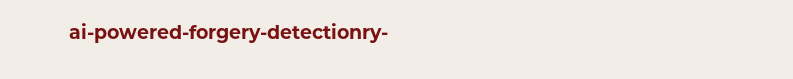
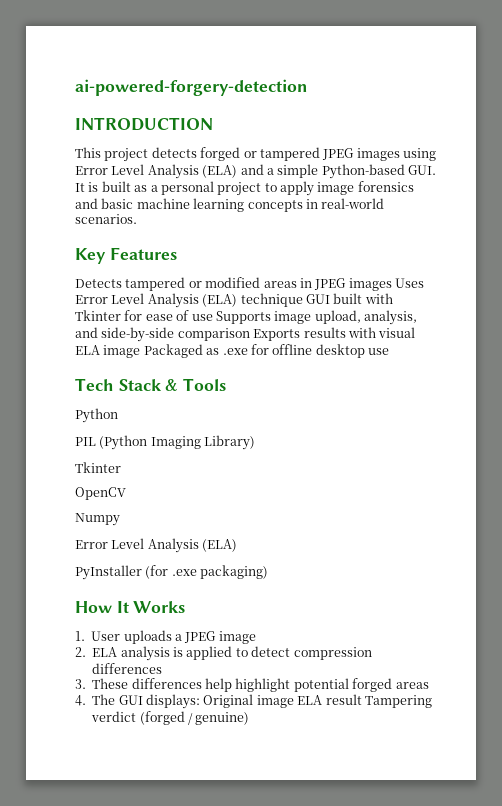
- ai-powered-forgery-detectionry-
+ ai-powered-forgery-detection
+ INTRODUCTION
+ This project detects forged or tampered JPEG images using Error Level Analysis (ELA) and a simple Python-based GUI. It is built as a personal project to apply image forensics and basic machine learning concepts in real-world scenarios.
+ Key Features
+ Detects tampered or modified areas in JPEG images Uses Error Level Analysis (ELA) technique GUI built with Tkinter for ease of use Supports image upload, analysis, and side-by-side comparison Exports results with visual ELA image Packaged as .exe for offline desktop use
+ Tech Stack & Tools
+ Python
+ PIL (Python Imaging Library)
+ Tkinter
+ OpenCV
+ Numpy
+ Error Level Analysis (ELA)
+ PyInstaller (for .exe packaging)
+ How It Works
+ 1. User uploads a JPEG image
+ 2. ELA analysis is applied to detect compression differences
+ 3. These differences help highlight potential forged areas
+ 4. The GUI displays: Original image ELA result Tampering verdict (forged / genuine)

